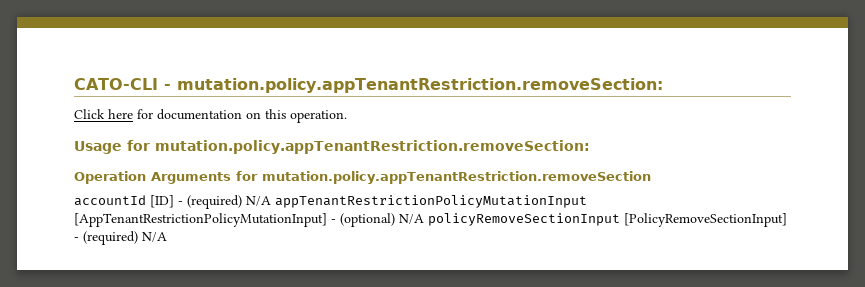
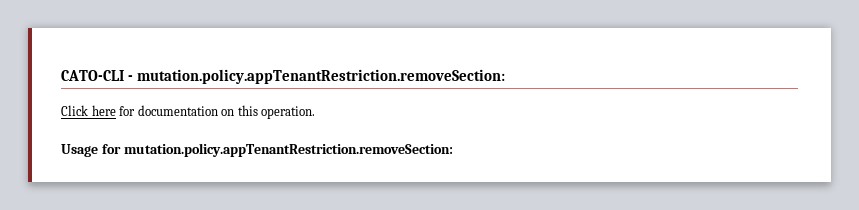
- Operation Arguments for mutation.policy.appTenantRestriction.removeSection
- accountId [ID] - (required) N/A appTenantRestrictionPolicyMutationInput [AppTenantRestrictionPolicyMutationInput] - (optional) N/A policyRemoveSectionInput [PolicyRemoveSectionInput] - (required) N/A

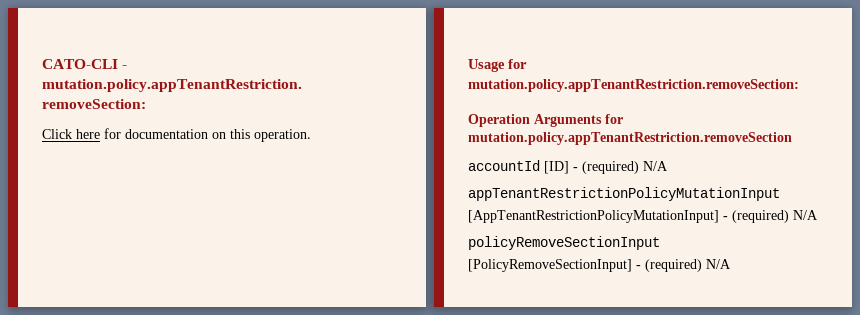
+ Operation Arguments for mutation.policy.appTenantRestriction.removeSection
+ accountId [ID] - (required) N/A
+ appTenantRestrictionPolicyMutationInput [AppTenantRestrictionPolicyMutationInput] - (required) N/A
+ policyRemoveSectionInput [PolicyRemoveSectionInput] - (required) N/A

